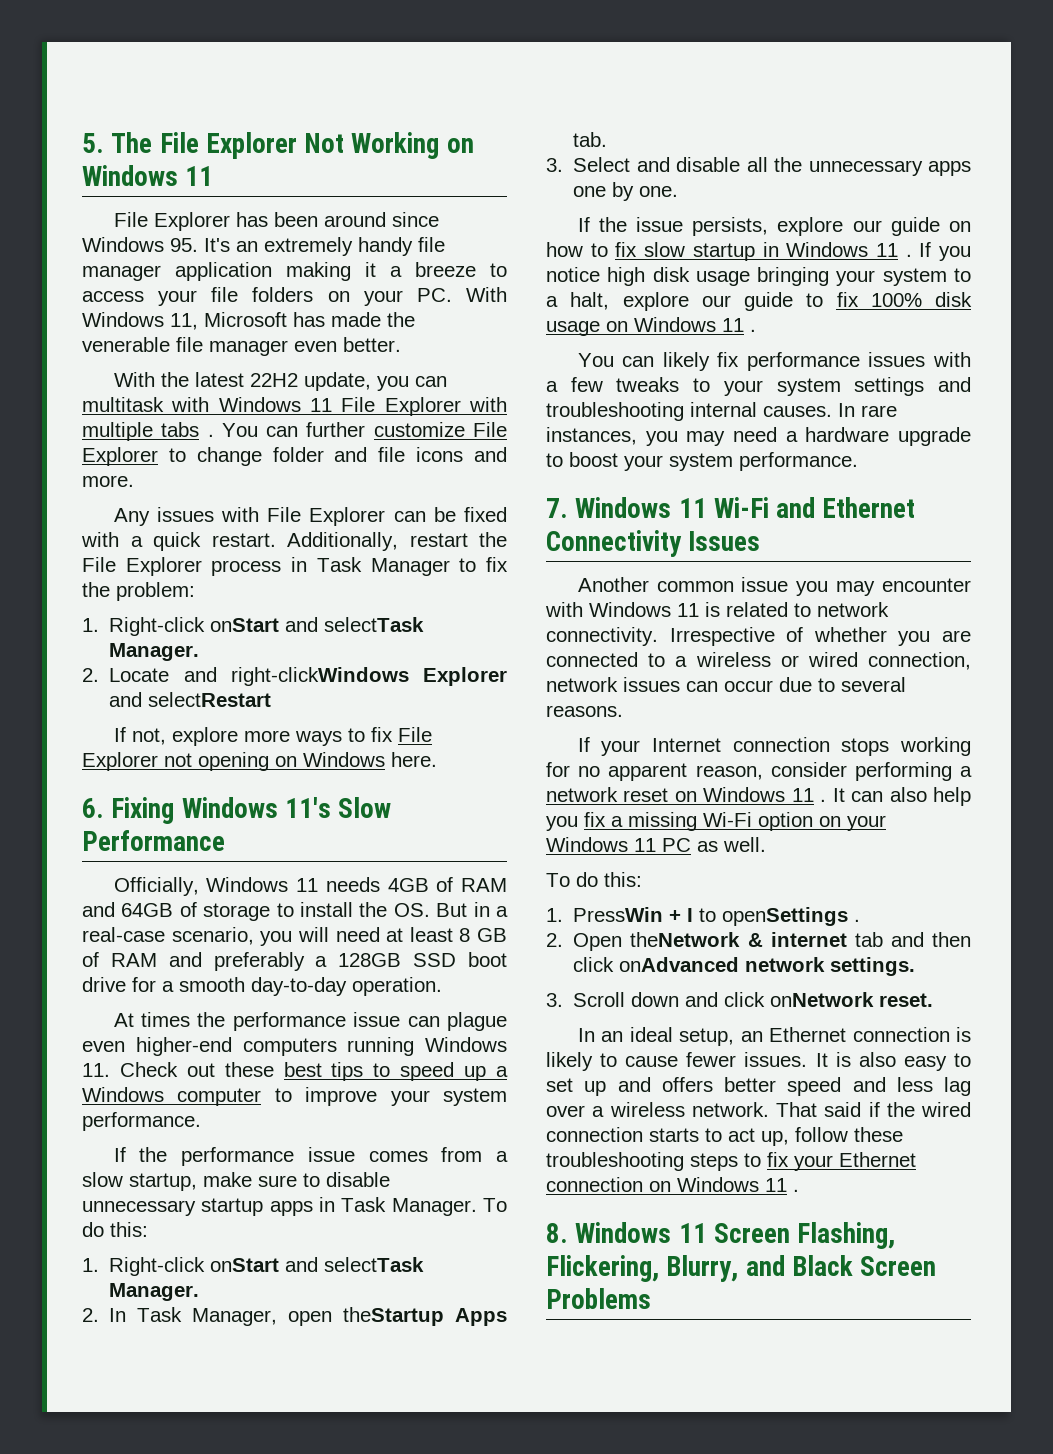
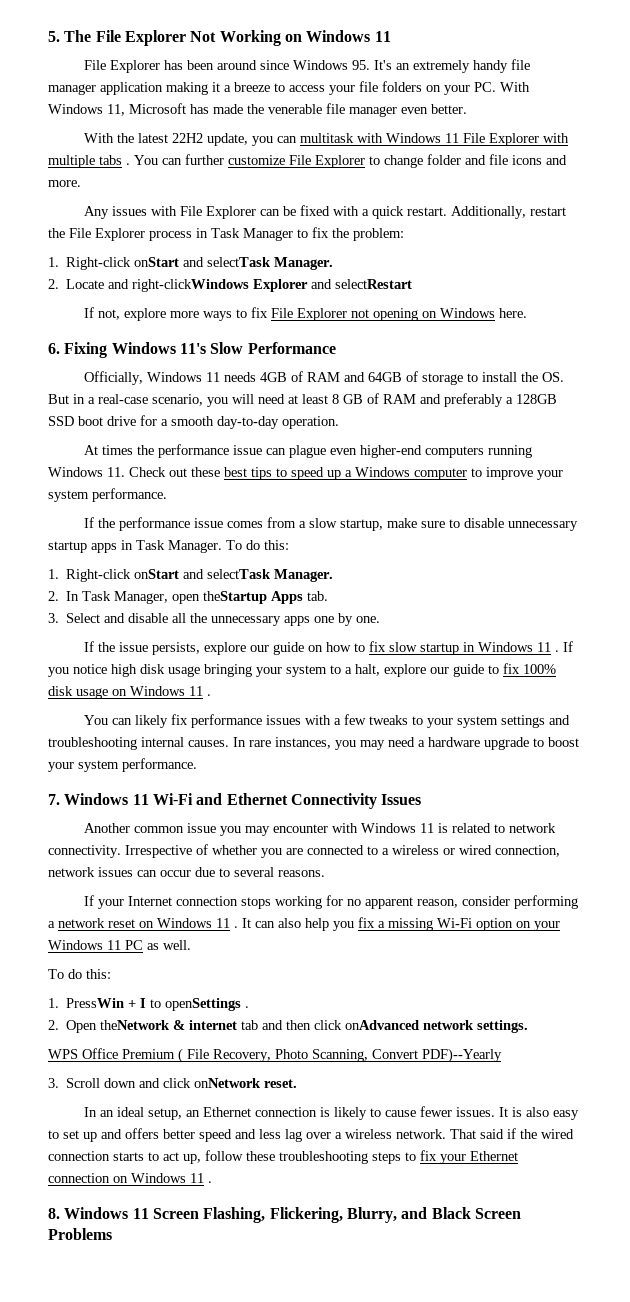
+ WPS Office Premium ( File Recovery, Photo Scanning, Convert PDF)--Yearly

